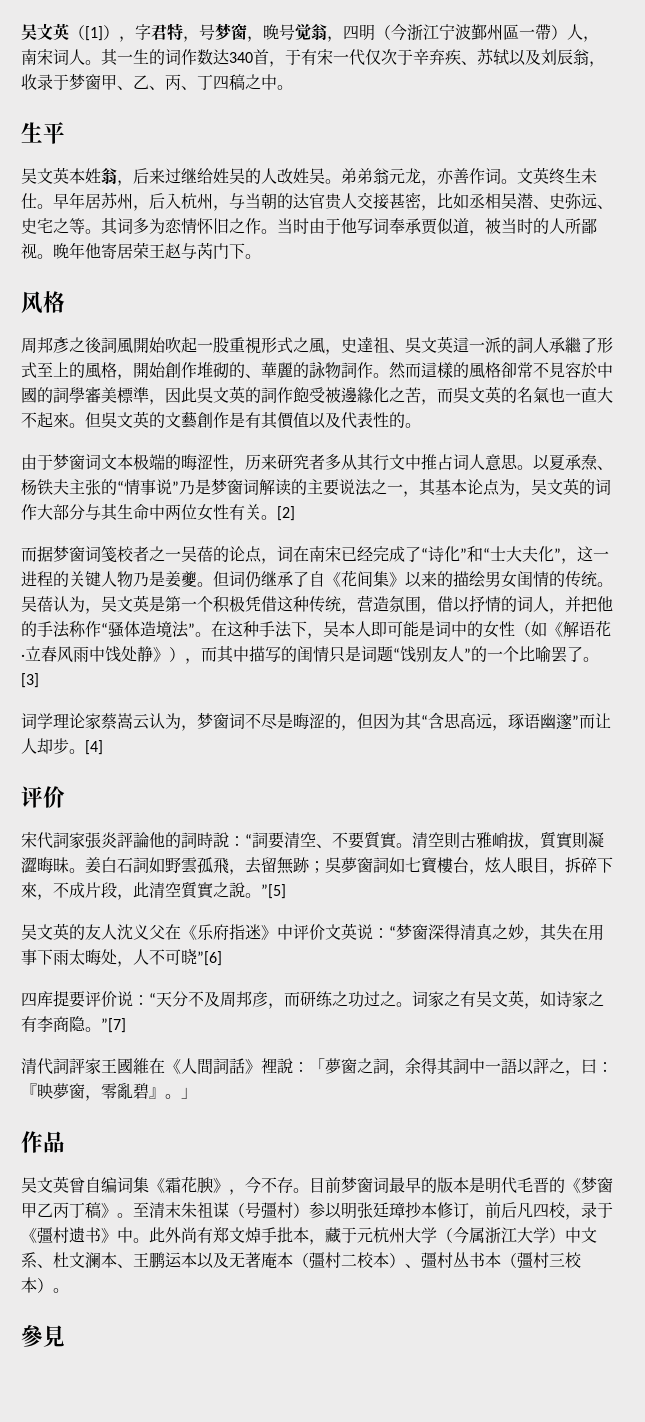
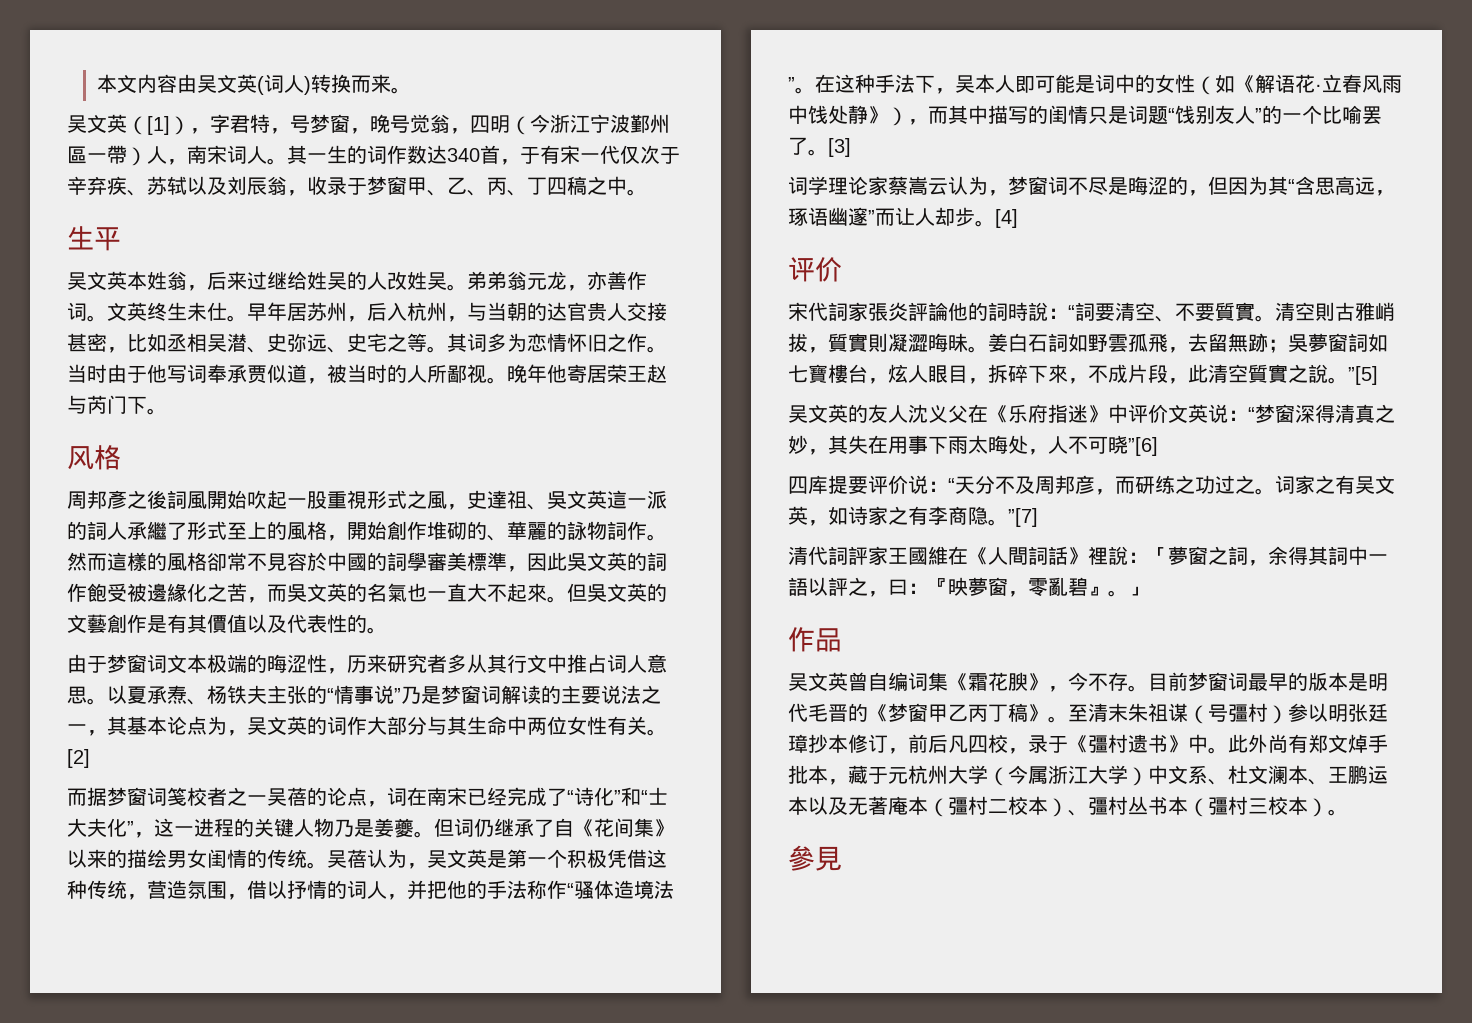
+ 本文内容由吴文英(词人)转换而来。

